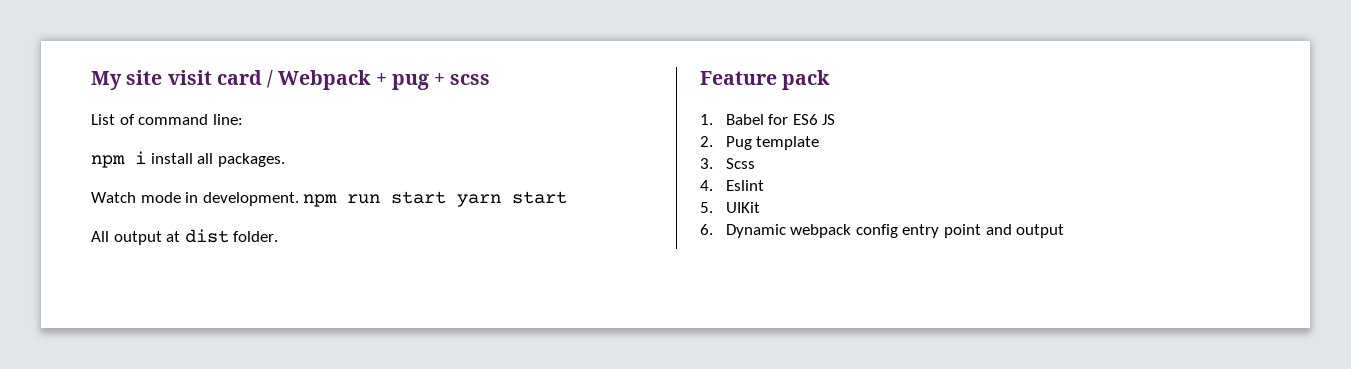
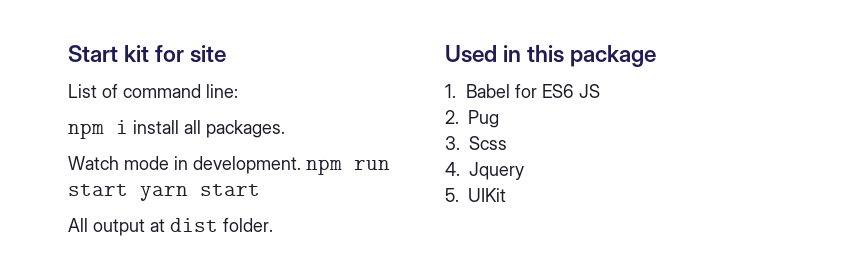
- My site visit card / Webpack + pug + scss
+ Start kit for site
- Feature pack
+ Used in this package
- 2. Pug template
+ 2. Pug
- 4. Eslint
+ 4. Jquery
- 6. Dynamic webpack config entry point and output

